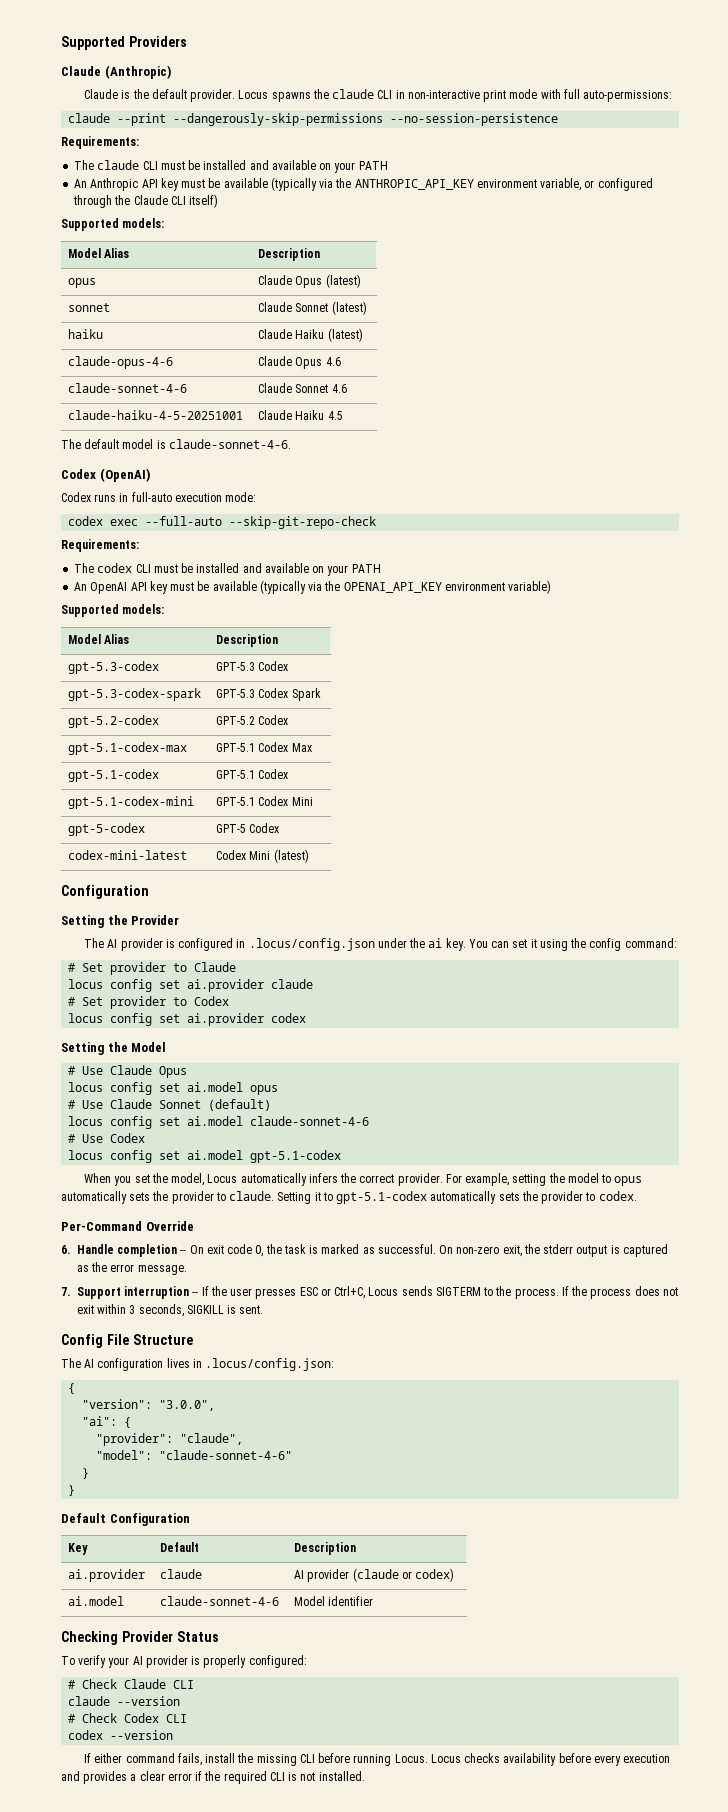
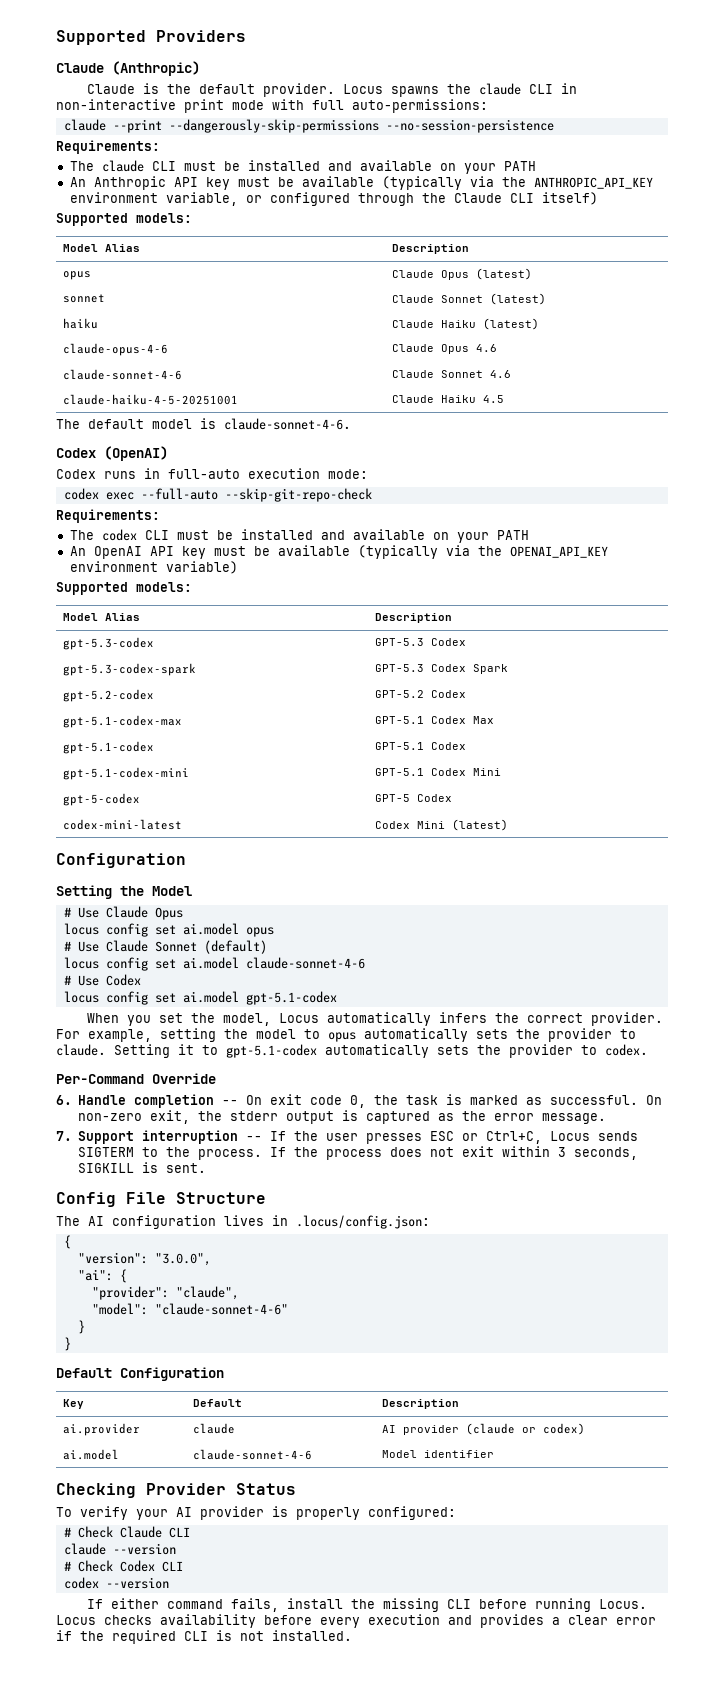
- Setting the Provider
- The AI provider is configured in .locus/config.json under the ai key. You can set it using the config command:
- # Set provider to Claude
- locus config set ai.provider claude
- # Set provider to Codex
- locus config set ai.provider codex

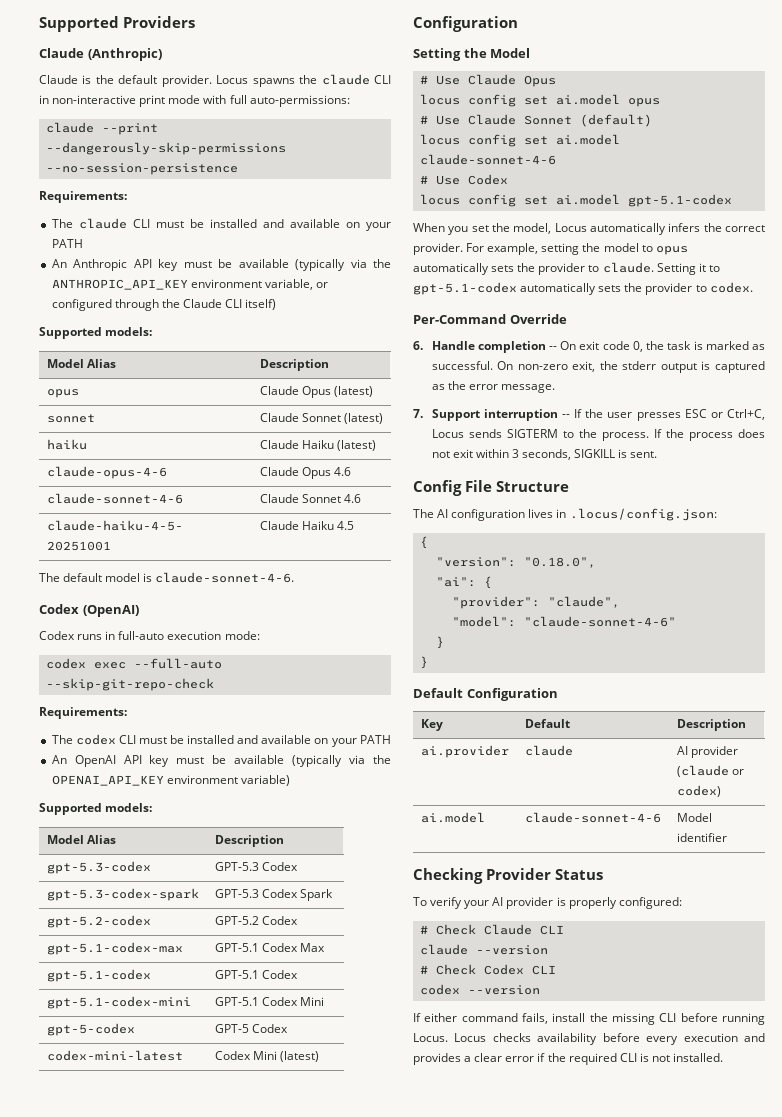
- "version": "3.0.0",
+ "version": "0.18.0",

